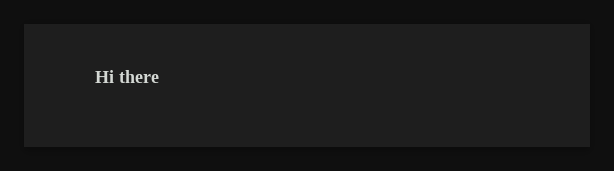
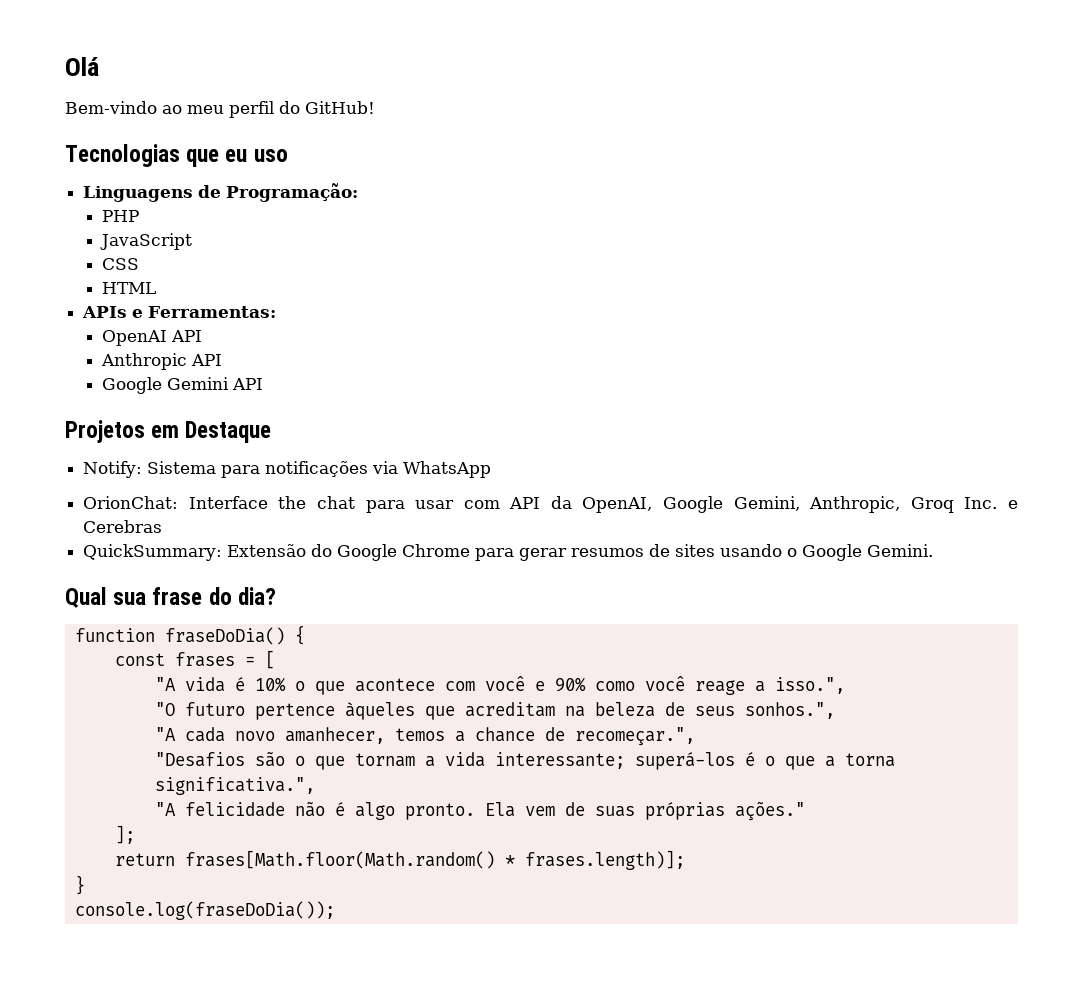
- Hi there
+ Olá
+ Bem-vindo ao meu perfil do GitHub!
+ Tecnologias que eu uso
+ Linguagens de Programação:
+ PHP
+ JavaScript
+ CSS
+ HTML
+ APIs e Ferramentas:
+ OpenAI API
+ Anthropic API
+ Google Gemini API
+ Projetos em Destaque
+ Notify: Sistema para notificações via WhatsApp
+ OrionChat: Interface the chat para usar com API da OpenAI, Google Gemini, Anthropic, Groq Inc. e Cerebras
+ QuickSummary: Extensão do Google Chrome para gerar resumos de sites usando o Google Gemini.
+ Qual sua frase do dia?
+ function fraseDoDia() {
+ const frases = [
+ "A vida é 10% o que acontece com você e 90% como você reage a isso.",
+ "O futuro pertence àqueles que acreditam na beleza de seus sonhos.",
+ "A cada novo amanhecer, temos a chance de recomeçar.",
+ "Desafios são o que tornam a vida interessante; superá-los é o que a torna significativa.",
+ "A felicidade não é algo pronto. Ela vem de suas próprias ações."
+ ];
+ return frases[Math.floor(Math.random() * frases.length)];
+ }
+ console.log(fraseDoDia());

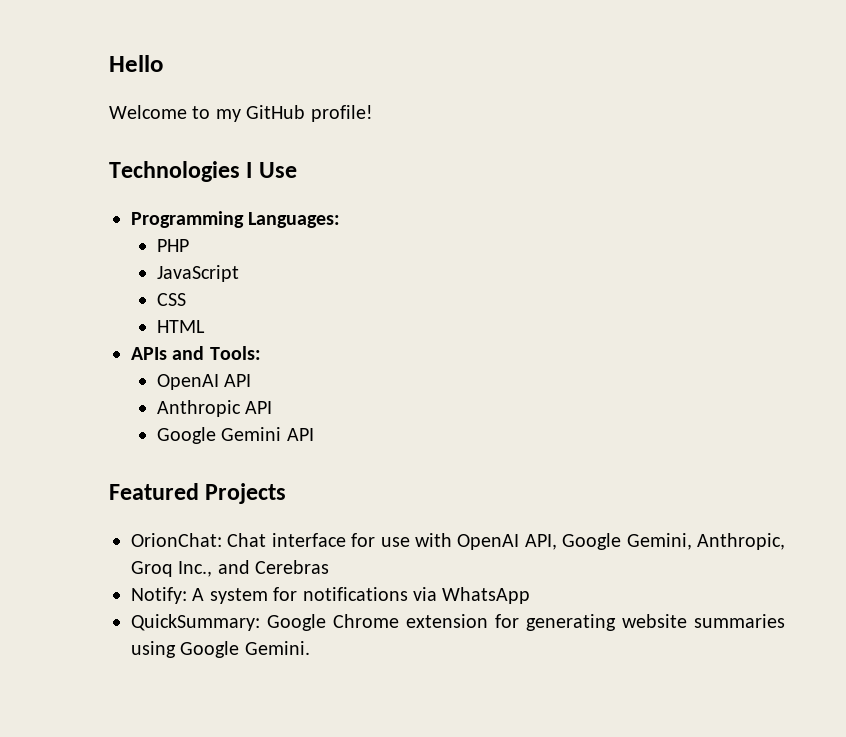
- Olá
- Bem-vindo ao meu perfil do GitHub!
- Tecnologias que eu uso
- Linguagens de Programação:
+ Hello
+ Welcome to my GitHub profile!
+ Technologies I Use
+ Programming Languages:
- APIs e Ferramentas:
+ APIs and Tools:
- Projetos em Destaque
- Notify: Sistema para notificações via WhatsApp
- OrionChat: Interface the chat para usar com API da OpenAI, Google Gemini, Anthropic, Groq Inc. e Cerebras
+ Featured Projects
+ OrionChat: Chat interface for use with OpenAI API, Google Gemini, Anthropic, Groq Inc., and Cerebras
- QuickSummary: Extensão do Google Chrome para gerar resumos de sites usando o Google Gemini.
- Qual sua frase do dia?
- function fraseDoDia() {
- const frases = [
- "A vida é 10% o que acontece com você e 90% como você reage a isso.",
- "O futuro pertence àqueles que acreditam na beleza de seus sonhos.",
- "A cada novo amanhecer, temos a chance de recomeçar.",
- "Desafios são o que tornam a vida interessante; superá-los é o que a torna significativa.",
- "A felicidade não é algo pronto. Ela vem de suas próprias ações."
- ];
- return frases[Math.floor(Math.random() * frases.length)];
- }
- console.log(fraseDoDia());
+ Notify: A system for notifications via WhatsApp
+ QuickSummary: Google Chrome extension for generating website summaries using Google Gemini.

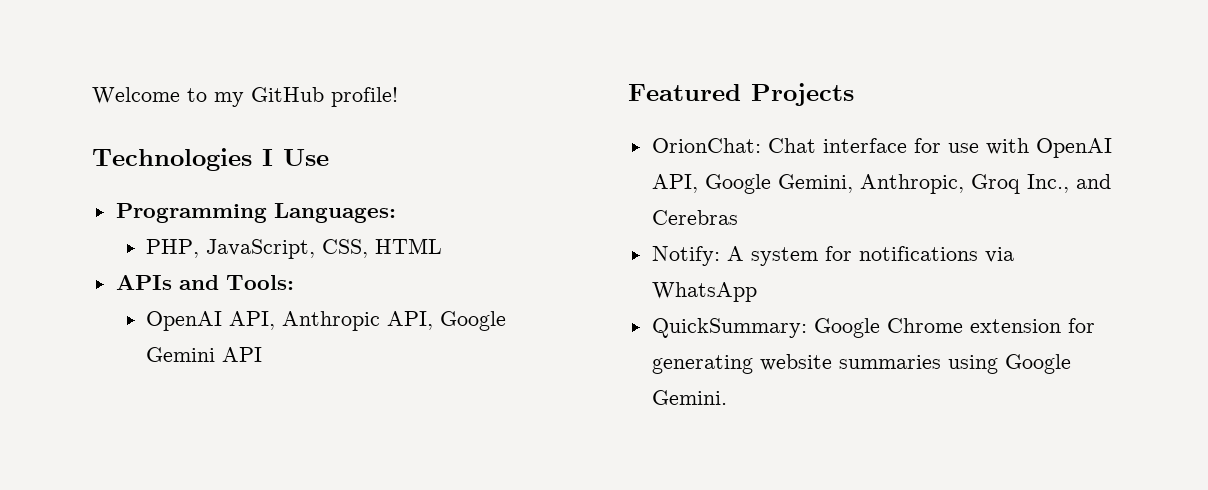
- Hello
- PHP
- JavaScript
- CSS
- HTML
+ PHP, JavaScript, CSS, HTML
- OpenAI API
- Anthropic API
- Google Gemini API
+ OpenAI API, Anthropic API, Google Gemini API

